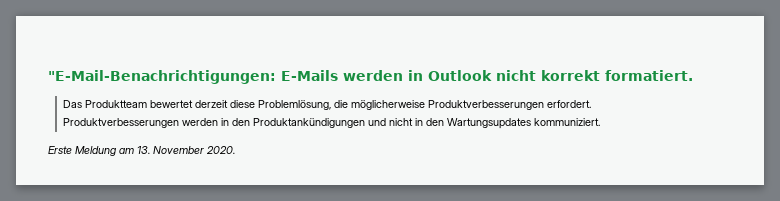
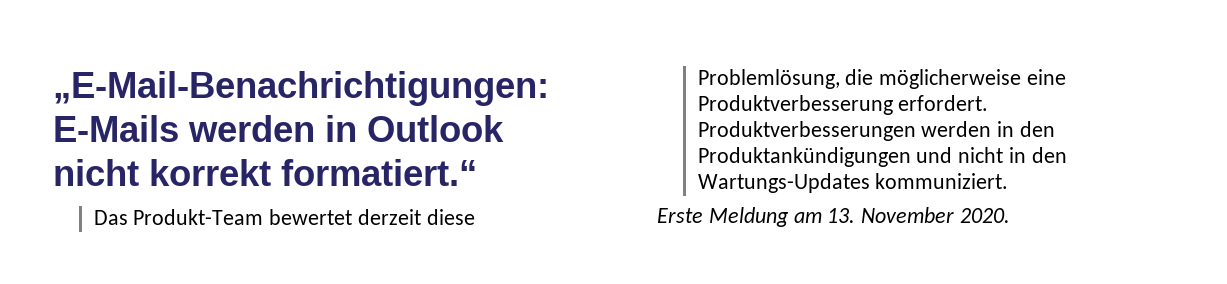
- "E-Mail-Benachrichtigungen: E-Mails werden in Outlook nicht korrekt formatiert.
+ „E-Mail-Benachrichtigungen: E-Mails werden in Outlook nicht korrekt formatiert.“
- Das Produktteam bewertet derzeit diese Problemlösung, die möglicherweise Produktverbesserungen erfordert.
+ Das Produkt-Team bewertet derzeit diese Problemlösung, die möglicherweise eine Produktverbesserung erfordert.
- Produktverbesserungen werden in den Produktankündigungen und nicht in den Wartungsupdates kommuniziert.
+ Produktverbesserungen werden in den Produktankündigungen und nicht in den Wartungs-Updates kommuniziert.

